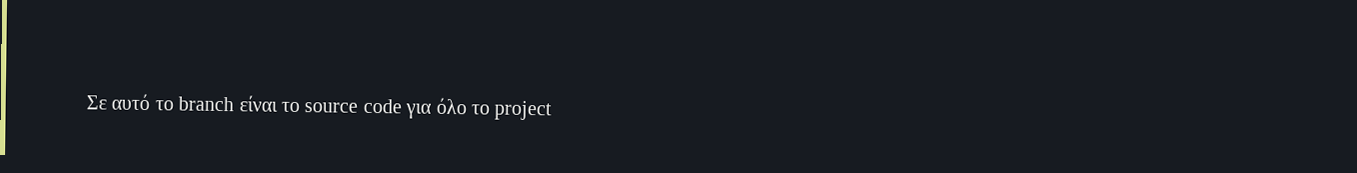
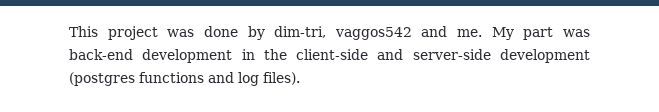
- Σε αυτό το branch είναι το source code για όλο το project
+ This project was done by dim-tri, vaggos542 and me. My part was back-end development in the client-side and server-side development (postgres functions and log files).

